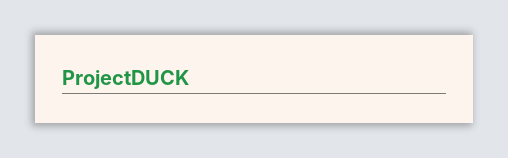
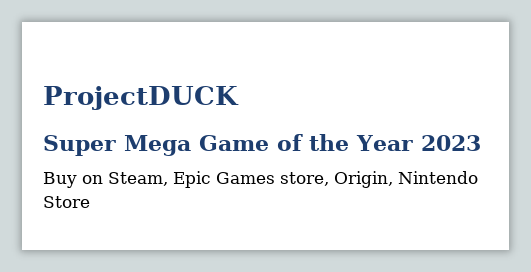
+ Super Mega Game of the Year 2023
+ Buy on Steam, Epic Games store, Origin, Nintendo Store

